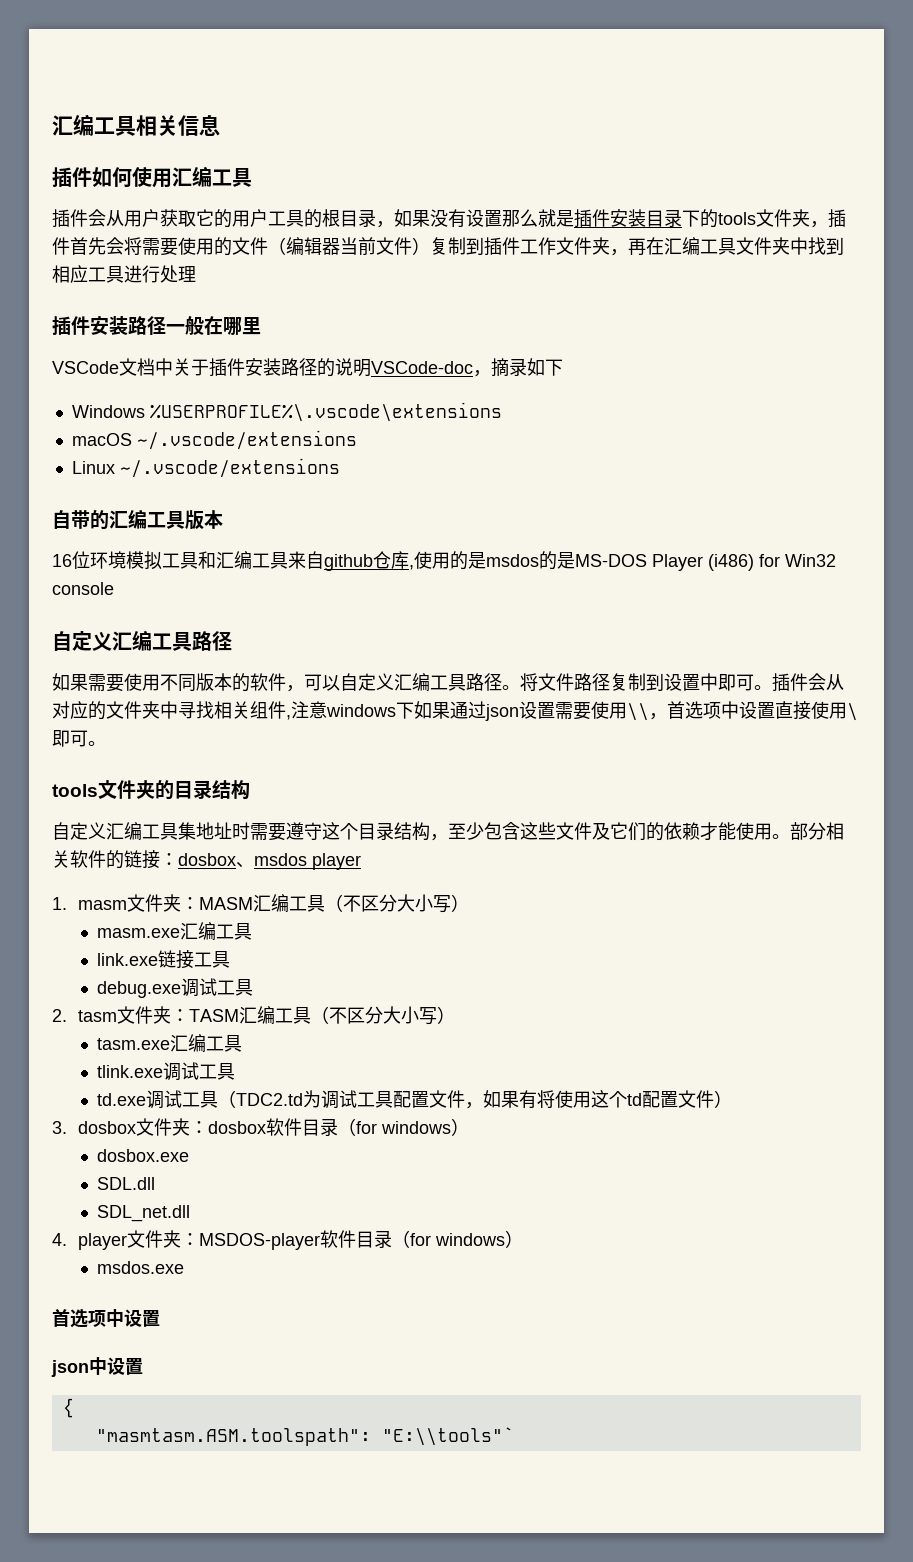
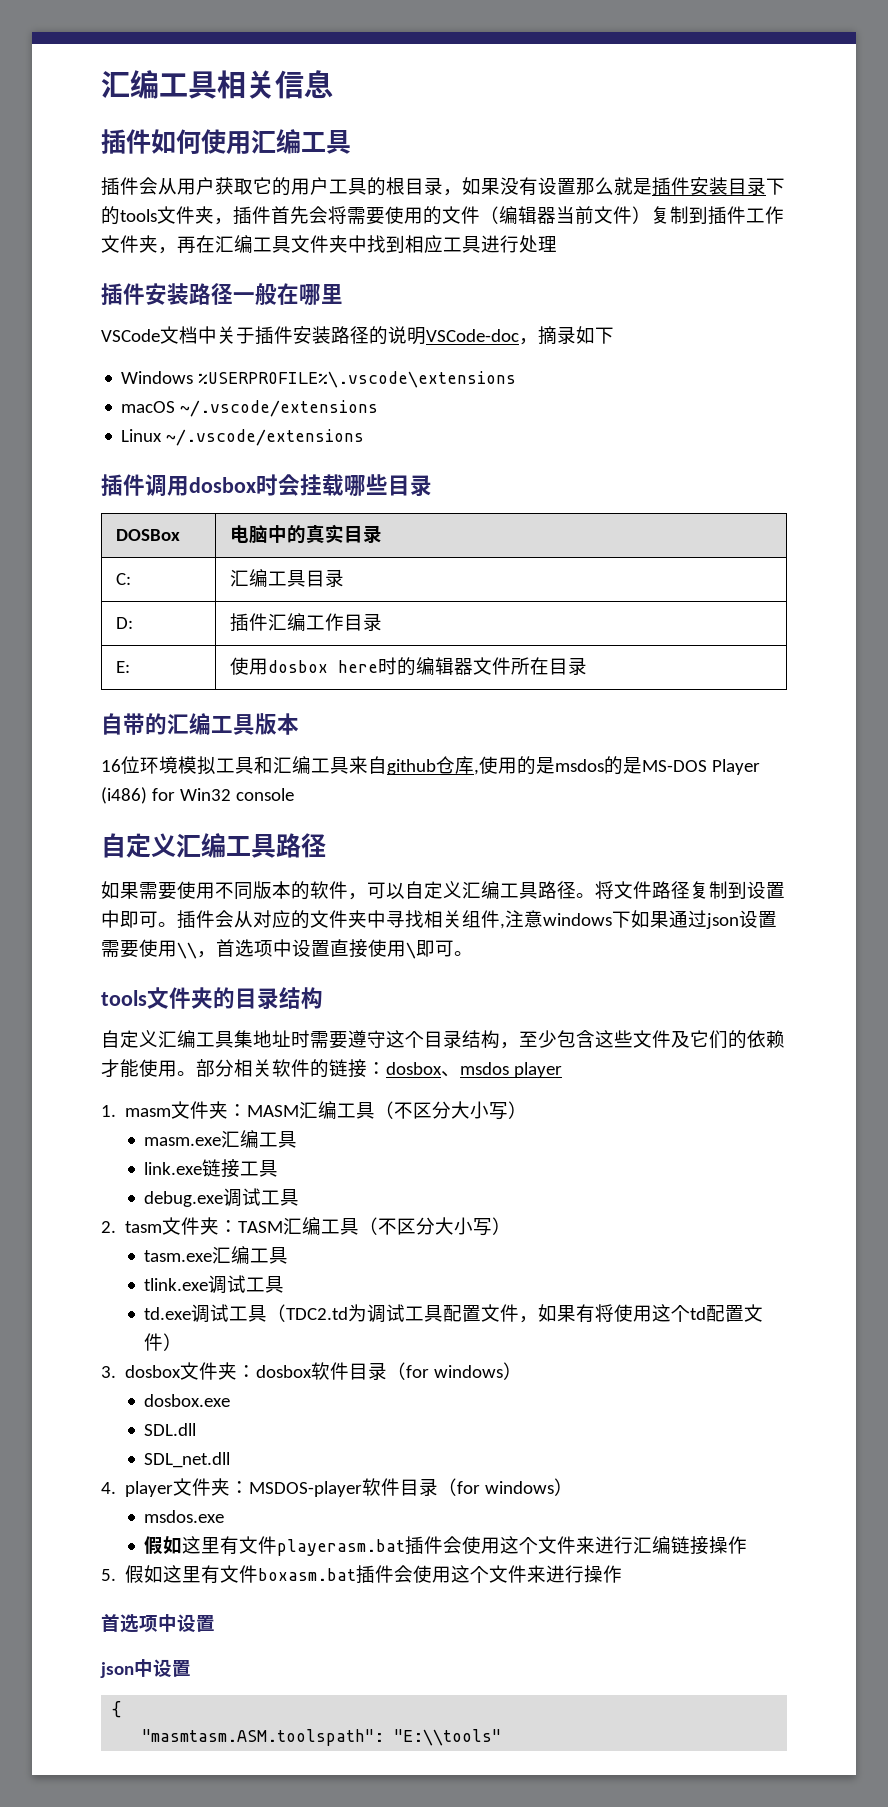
+ 插件调用dosbox时会挂载哪些目录
+ DOSBox | 电脑中的真实目录
+ C: | 汇编工具目录
+ D: | 插件汇编工作目录
+ E: | 使用dosbox here时的编辑器文件所在目录
+ 假如这里有文件playerasm.bat插件会使用这个文件来进行汇编链接操作
+ 5.假如这里有文件boxasm.bat插件会使用这个文件来进行操作
- "masmtasm.ASM.toolspath": "E:\\tools"`
+ "masmtasm.ASM.toolspath": "E:\\tools"

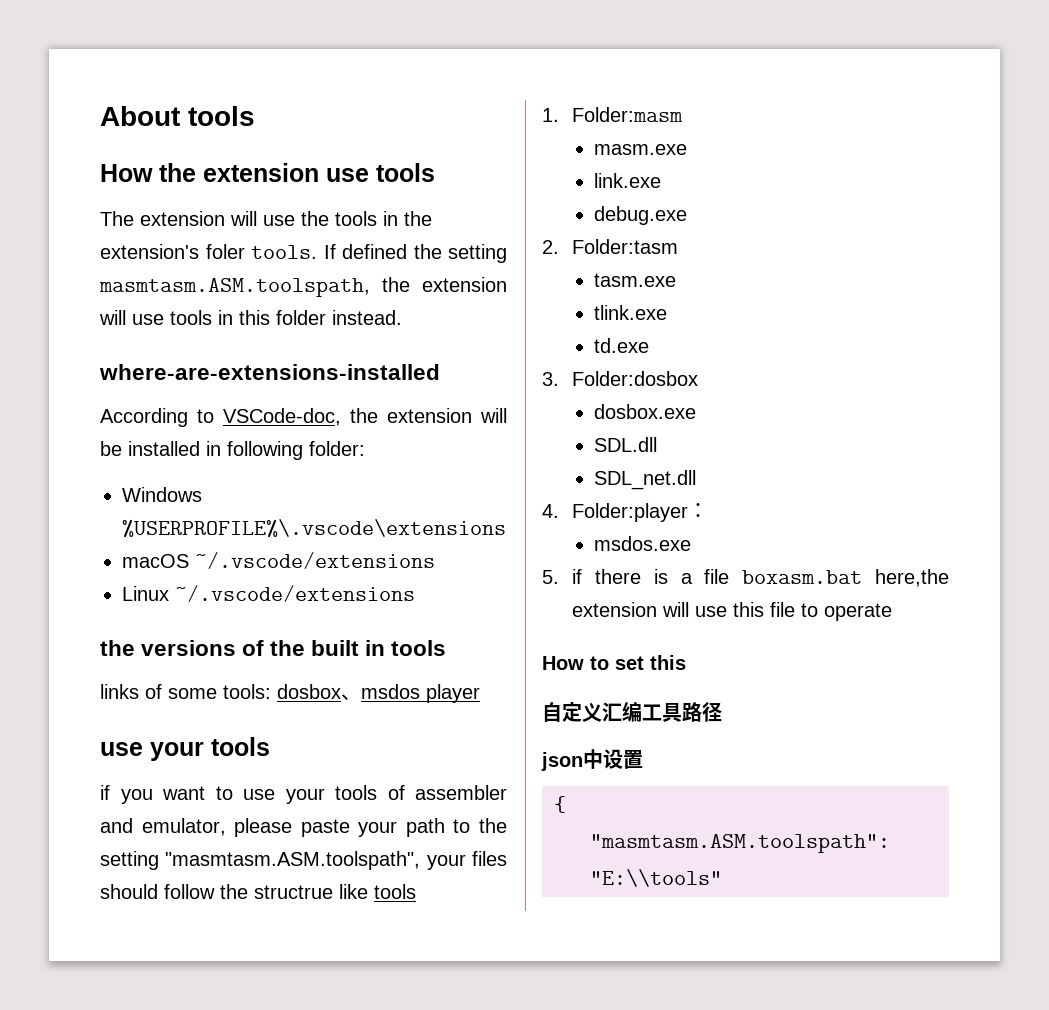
- 汇编工具相关信息
- 插件如何使用汇编工具
- 插件会从用户获取它的用户工具的根目录，如果没有设置那么就是插件安装目录下的tools文件夹，插件首先会将需要使用的文件（编辑器当前文件）复制到插件工作文件夹，再在汇编工具文件夹中找到相应工具进行处理
- 插件安装路径一般在哪里
- VSCode文档中关于插件安装路径的说明VSCode-doc，摘录如下
+ About tools
+ How the extension use tools
+ The extension will use the tools in the extension's foler tools. If defined the setting masmtasm.ASM.toolspath, the extension will use tools in this folder instead.
+ where-are-extensions-installed
+ According to VSCode-doc, the extension will be installed in following folder:
- 插件调用dosbox时会挂载哪些目录
- DOSBox | 电脑中的真实目录
- C: | 汇编工具目录
- D: | 插件汇编工作目录
- E: | 使用dosbox here时的编辑器文件所在目录
- 自带的汇编工具版本
- 16位环境模拟工具和汇编工具来自github仓库,使用的是msdos的是MS-DOS Player (i486) for Win32 console
- 自定义汇编工具路径
- 如果需要使用不同版本的软件，可以自定义汇编工具路径。将文件路径复制到设置中即可。插件会从对应的文件夹中寻找相关组件,注意windows下如果通过json设置需要使用\\，首选项中设置直接使用\即可。
- tools文件夹的目录结构
- 自定义汇编工具集地址时需要遵守这个目录结构，至少包含这些文件及它们的依赖才能使用。部分相关软件的链接：dosbox、msdos player
- 1. masm文件夹：MASM汇编工具（不区分大小写）
- masm.exe汇编工具
- link.exe链接工具
- debug.exe调试工具
- 2. tasm文件夹：TASM汇编工具（不区分大小写）
- tasm.exe汇编工具
- tlink.exe调试工具
- td.exe调试工具（TDC2.td为调试工具配置文件，如果有将使用这个td配置文件）
- 3. dosbox文件夹：dosbox软件目录（for windows）
+ the versions of the built in tools
+ links of some tools: dosbox、msdos player
+ use your tools
+ if you want to use your tools of assembler and emulator, please paste your path to the setting "masmtasm.ASM.toolspath", your files should follow the structrue like tools
+ 1. Folder:masm
+ masm.exe
+ link.exe
+ debug.exe
+ 2. Folder:tasm
+ tasm.exe
+ tlink.exe
+ td.exe
+ 3. Folder:dosbox
  dosbox.exe
  SDL.dll
  SDL_net.dll
- 4. player文件夹：MSDOS-player软件目录（for windows）
+ 4. Folder:player：
  msdos.exe
- 假如这里有文件playerasm.bat插件会使用这个文件来进行汇编链接操作
- 5.假如这里有文件boxasm.bat插件会使用这个文件来进行操作
- 首选项中设置
+ 5. if there is a file boxasm.bat here,the extension will use this file to operate
+ How to set this
+ 自定义汇编工具路径

